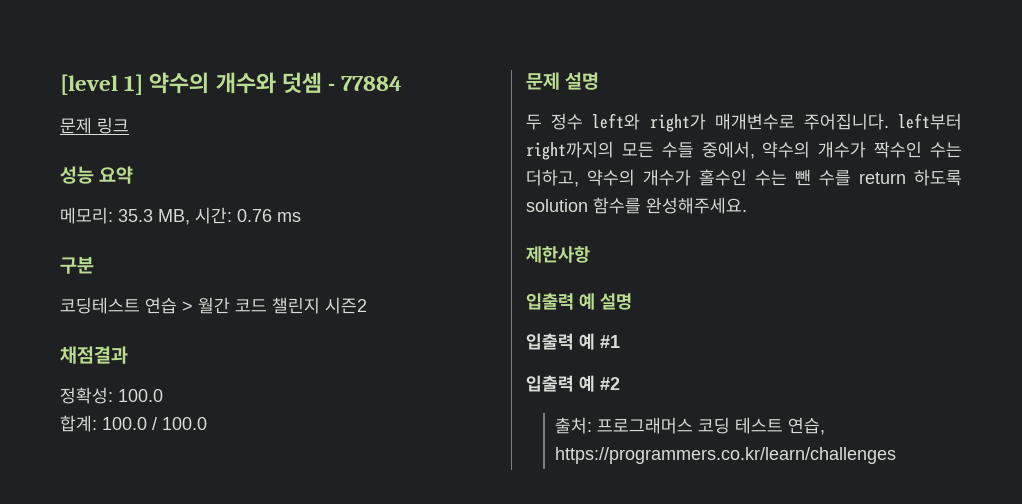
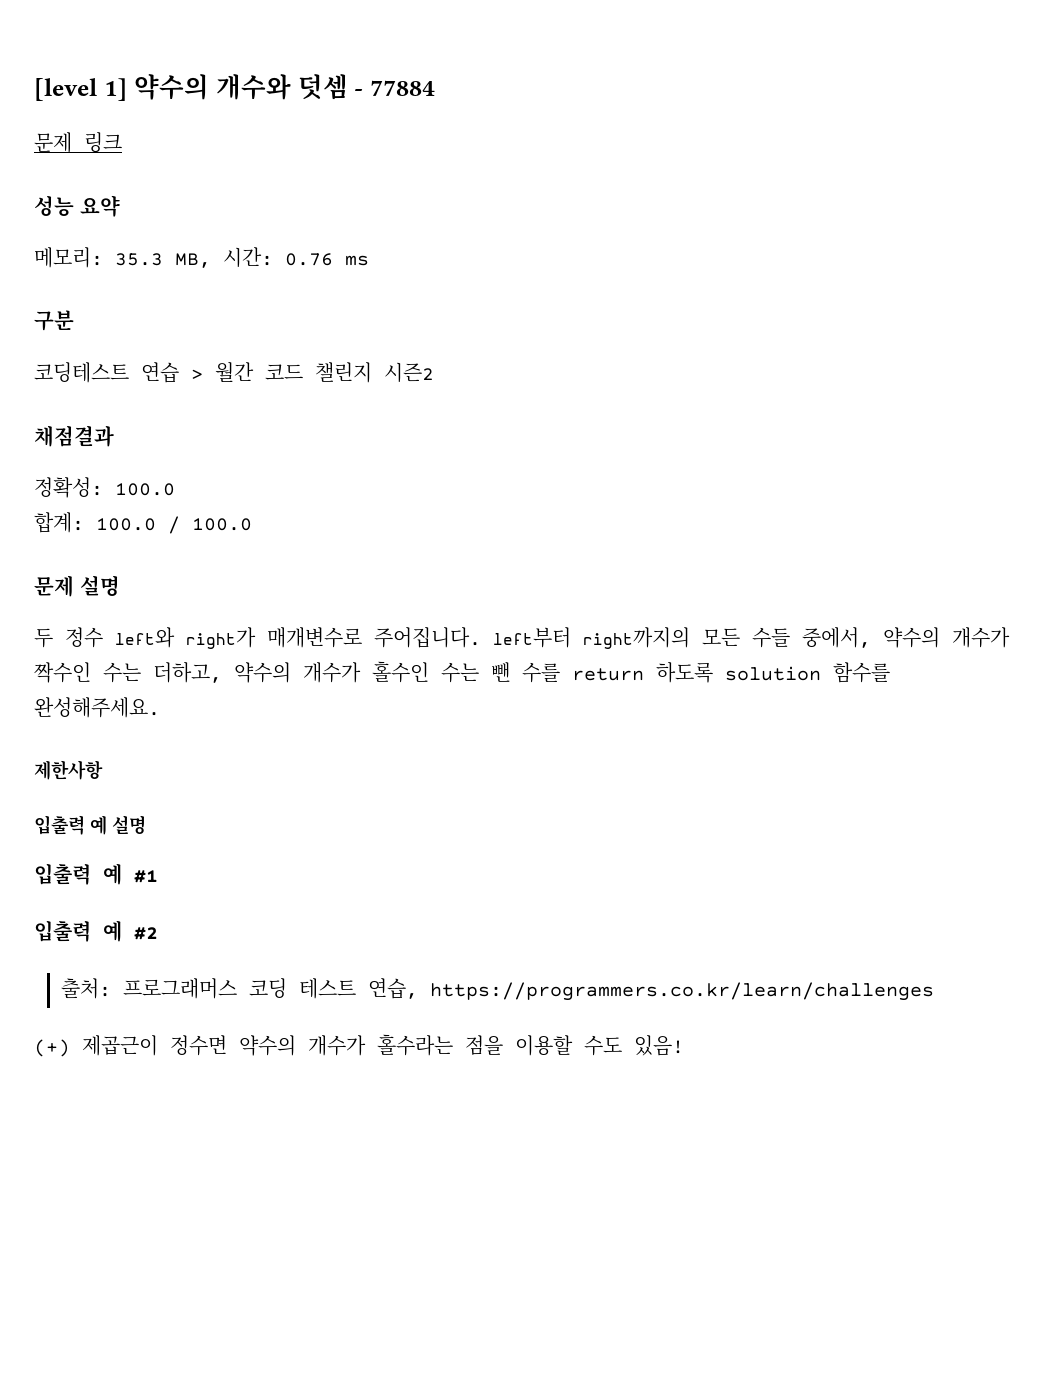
+ (+) 제곱근이 정수면 약수의 개수가 홀수라는 점을 이용할 수도 있음!

